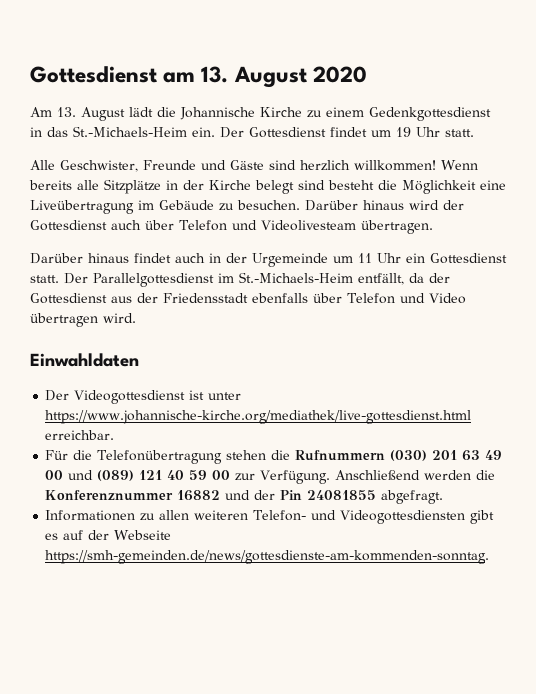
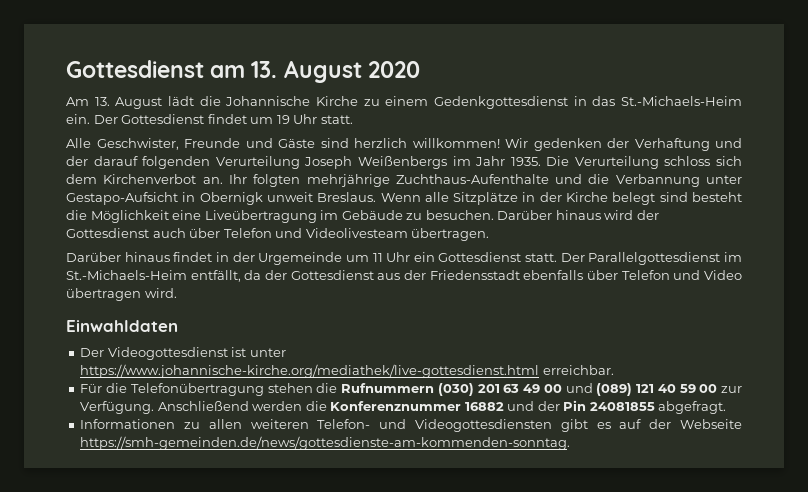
- Wenn bereits alle Sitzplätze in der Kirche belegt sind besteht die Möglichkeit eine Liveübertragung im Gebäude zu besuchen.
+ Wir gedenken der Verhaftung und der darauf folgenden Verurteilung Joseph Weißenbergs im Jahr 1935. Die Verurteilung schloss sich dem Kirchenverbot an. Ihr folgten mehrjährige Zuchthaus-Aufenthalte und die Verbannung unter Gestapo-Aufsicht in Obernigk unweit Breslaus. Wenn alle Sitzplätze in der Kirche belegt sind besteht die Möglichkeit eine Liveübertragung im Gebäude zu besuchen.
- Darüber hinaus findet auch in der Urgemeinde um 11 Uhr ein Gottesdienst statt.
+ Darüber hinaus findet in der Urgemeinde um 11 Uhr ein Gottesdienst statt.

